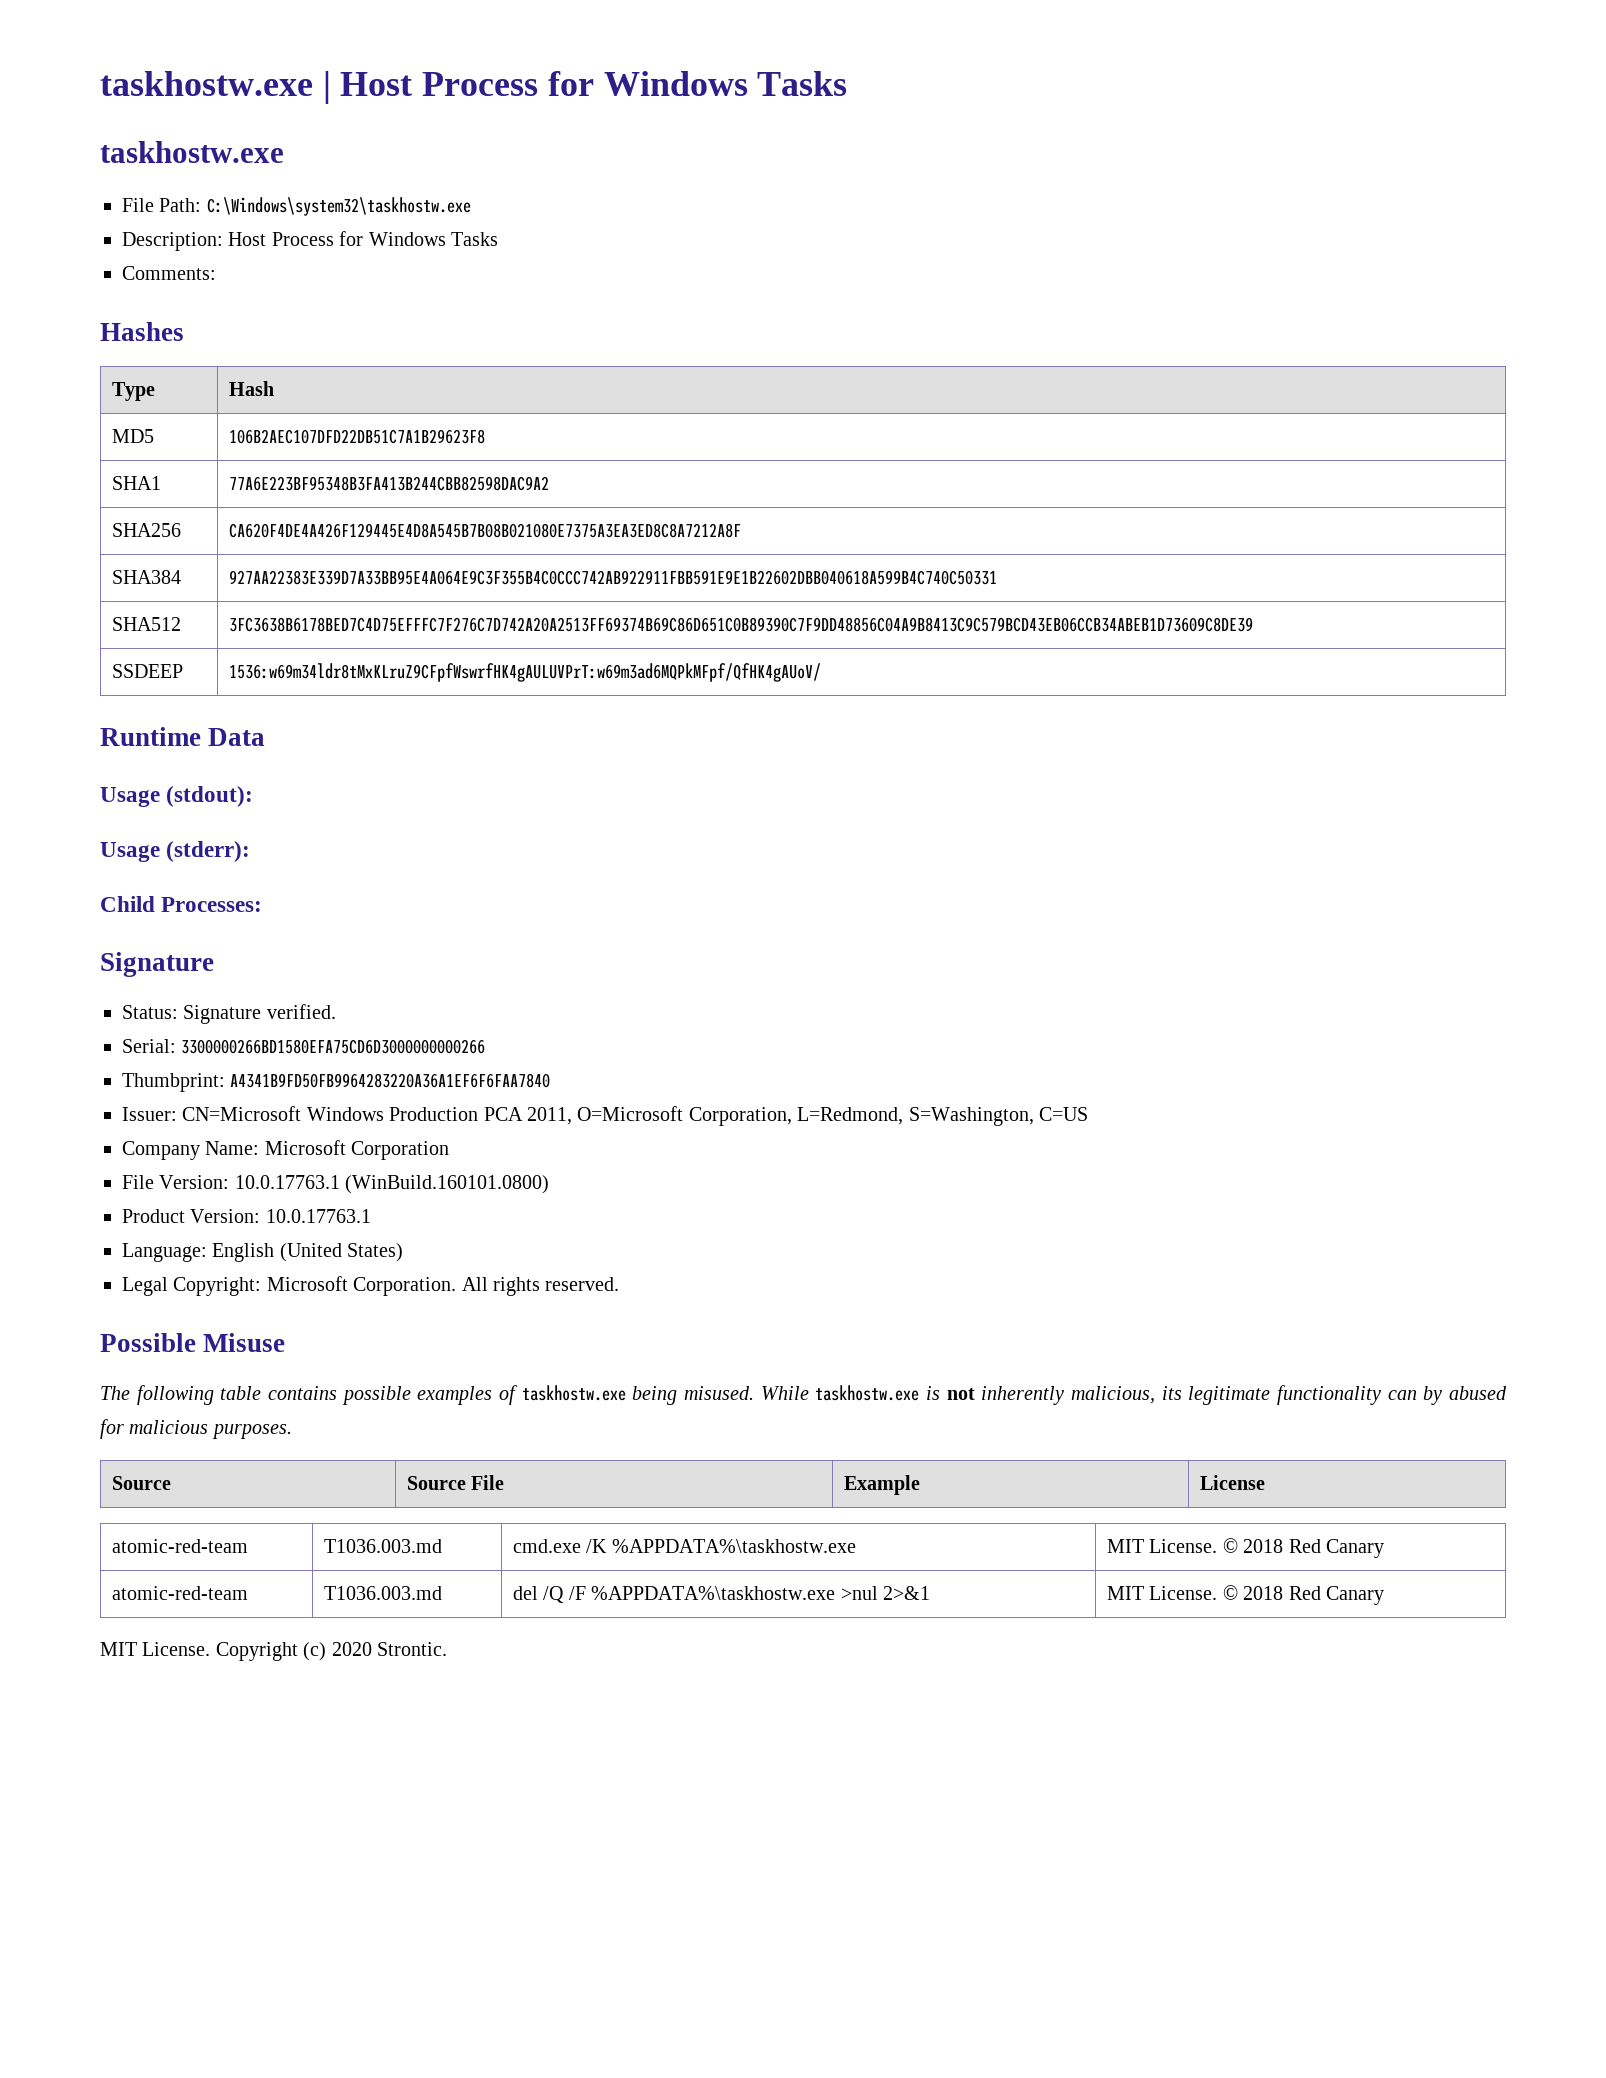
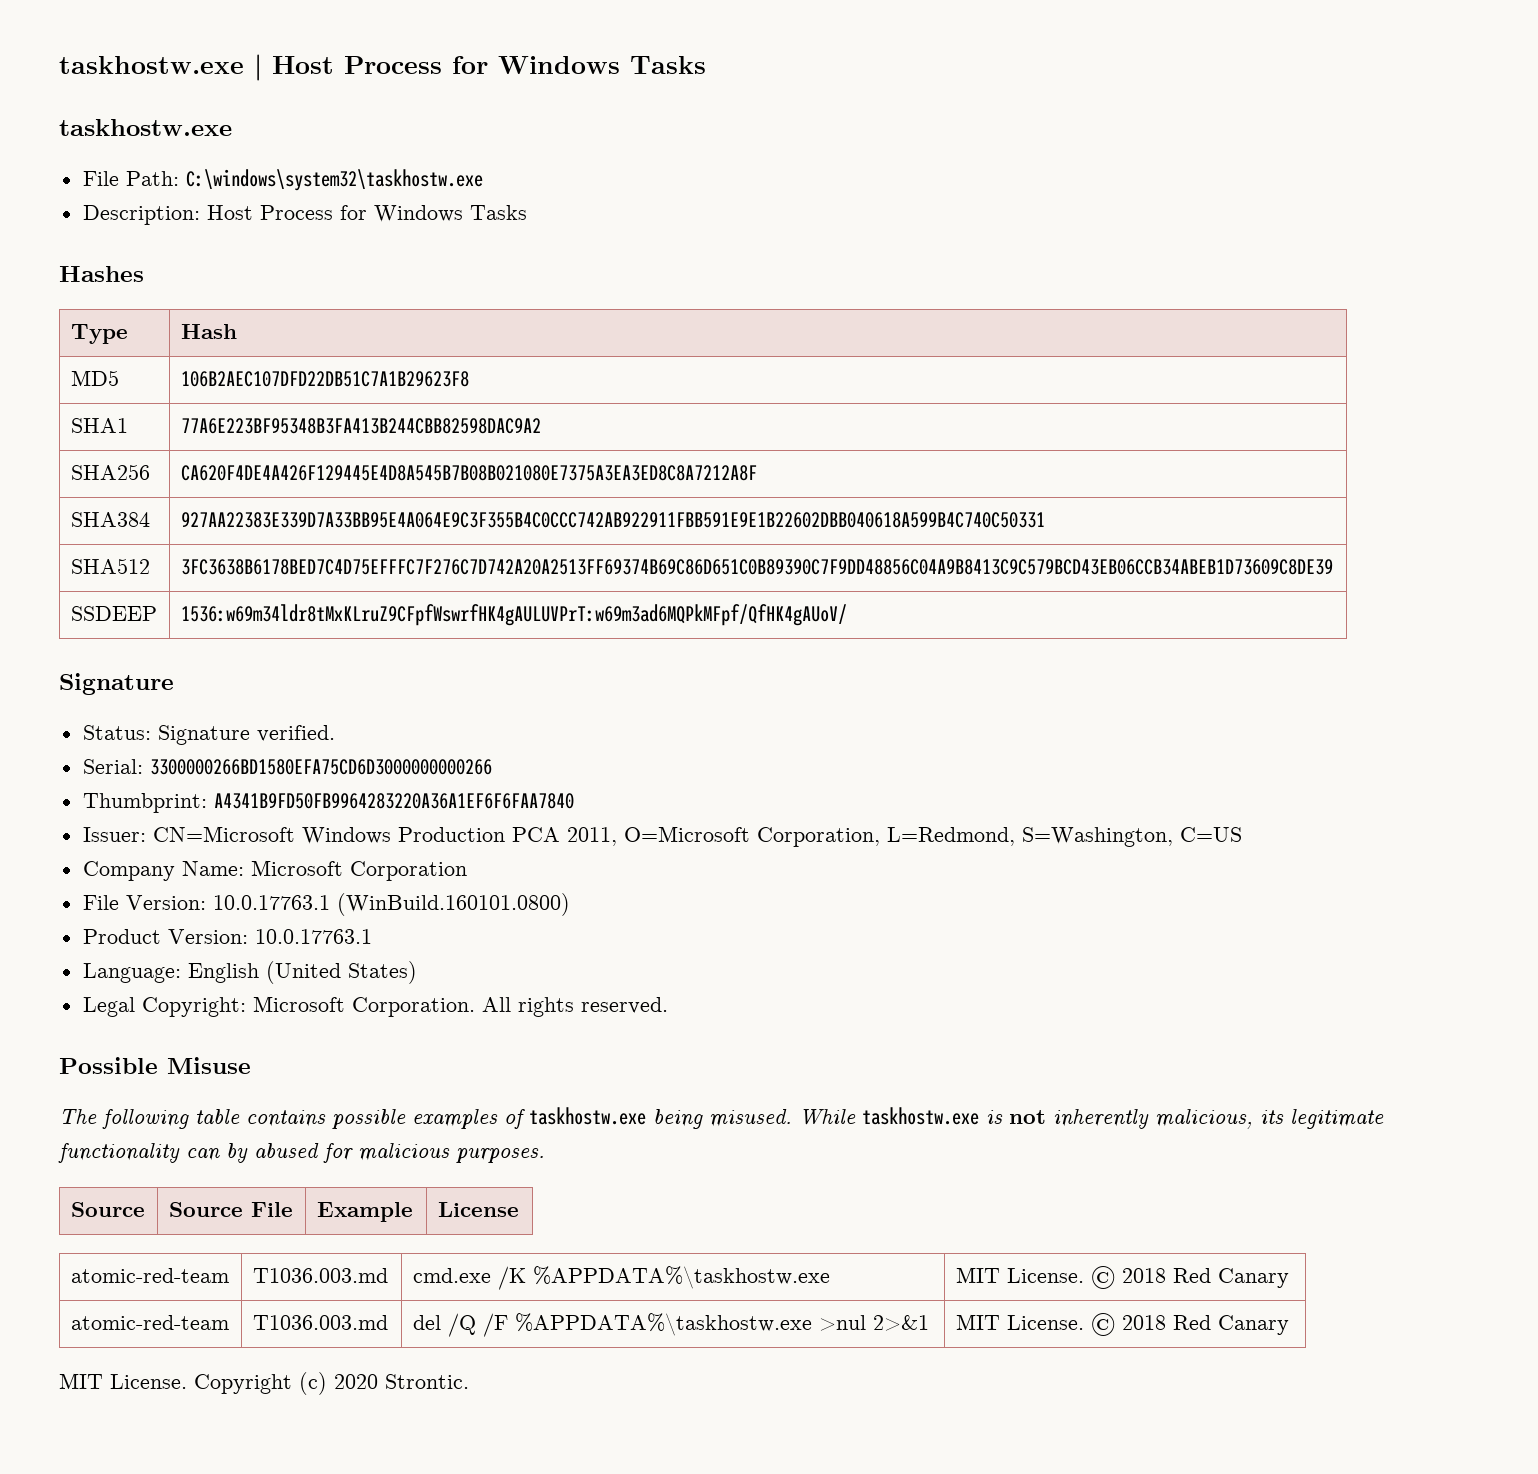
- File Path: C:\Windows\system32\taskhostw.exe
+ File Path: C:\windows\system32\taskhostw.exe
- Comments:
- Runtime Data
- Usage (stdout):
- Usage (stderr):
- Child Processes:

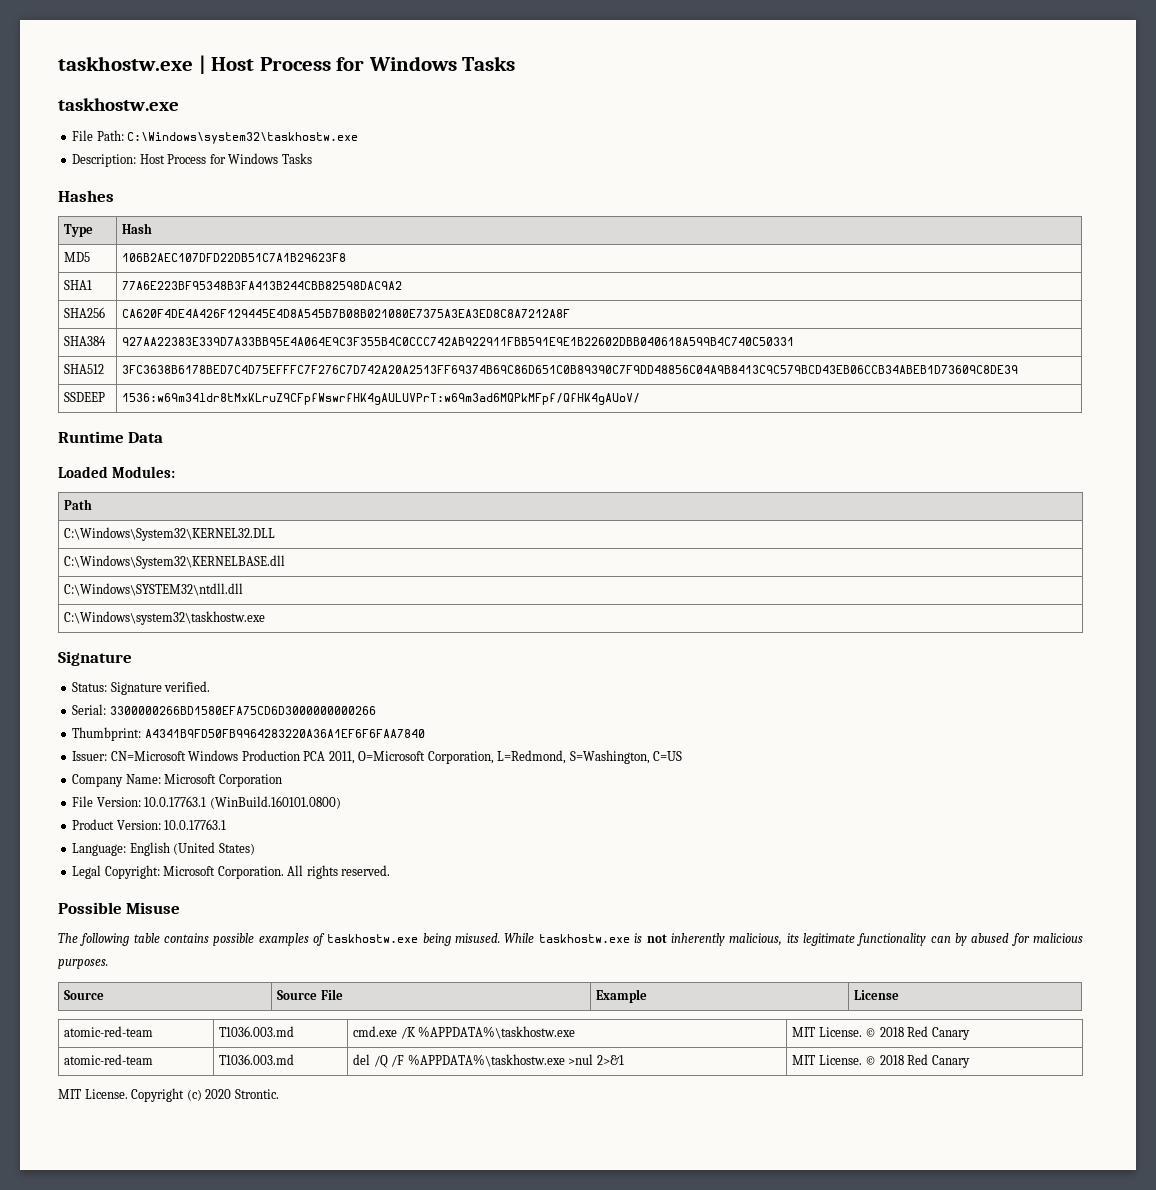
- File Path: C:\windows\system32\taskhostw.exe
+ File Path: C:\Windows\system32\taskhostw.exe
+ Runtime Data
+ Loaded Modules:
+ Path
+ C:\Windows\System32\KERNEL32.DLL
+ C:\Windows\System32\KERNELBASE.dll
+ C:\Windows\SYSTEM32\ntdll.dll
+ C:\Windows\system32\taskhostw.exe

